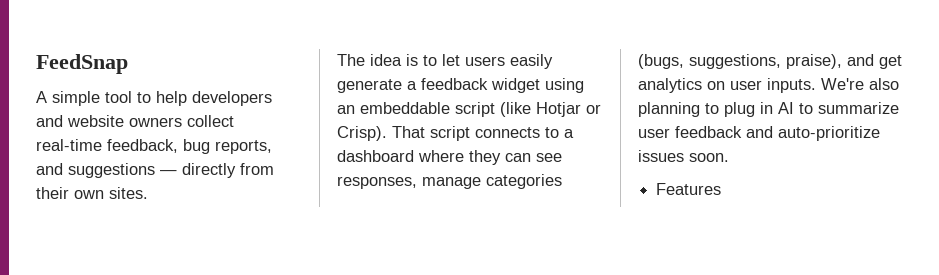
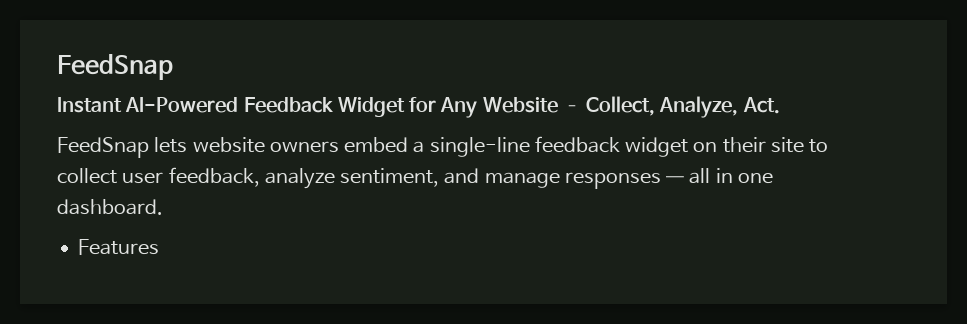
- A simple tool to help developers and website owners collect real-time feedback, bug reports, and suggestions — directly from their own sites.
- The idea is to let users easily generate a feedback widget using an embeddable script (like Hotjar or Crisp). That script connects to a dashboard where they can see responses, manage categories (bugs, suggestions, praise), and get analytics on user inputs. We're also planning to plug in AI to summarize user feedback and auto-prioritize issues soon.
+ Instant AI-Powered Feedback Widget for Any Website – Collect, Analyze, Act.
+ FeedSnap lets website owners embed a single-line feedback widget on their site to collect user feedback, analyze sentiment, and manage responses — all in one dashboard.

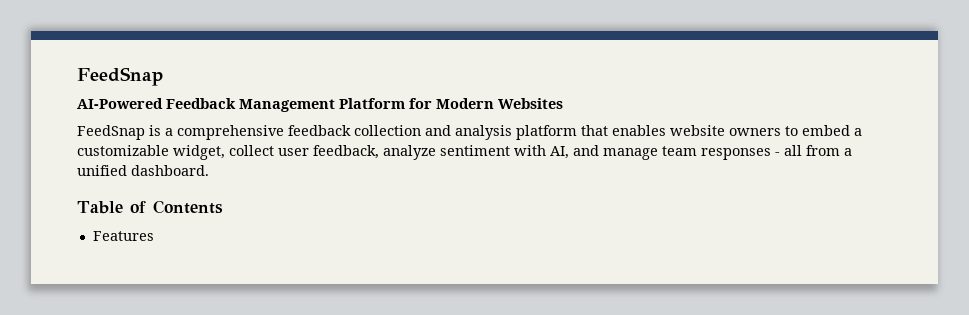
- Instant AI-Powered Feedback Widget for Any Website – Collect, Analyze, Act.
- FeedSnap lets website owners embed a single-line feedback widget on their site to collect user feedback, analyze sentiment, and manage responses — all in one dashboard.
+ AI-Powered Feedback Management Platform for Modern Websites
+ FeedSnap is a comprehensive feedback collection and analysis platform that enables website owners to embed a customizable widget, collect user feedback, analyze sentiment with AI, and manage team responses - all from a unified dashboard.
+ Table of Contents

